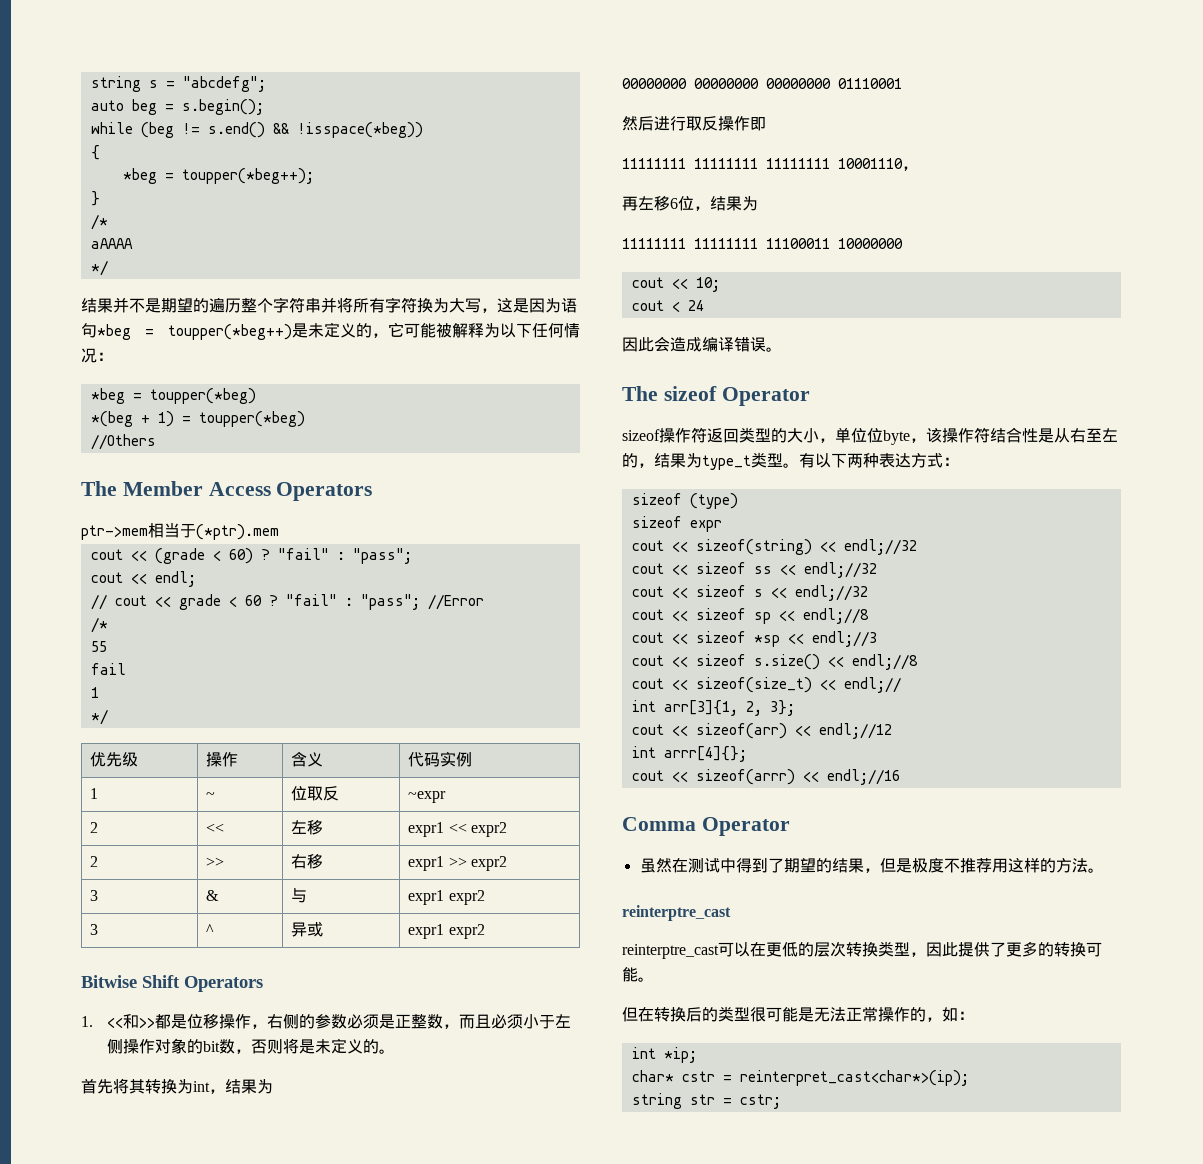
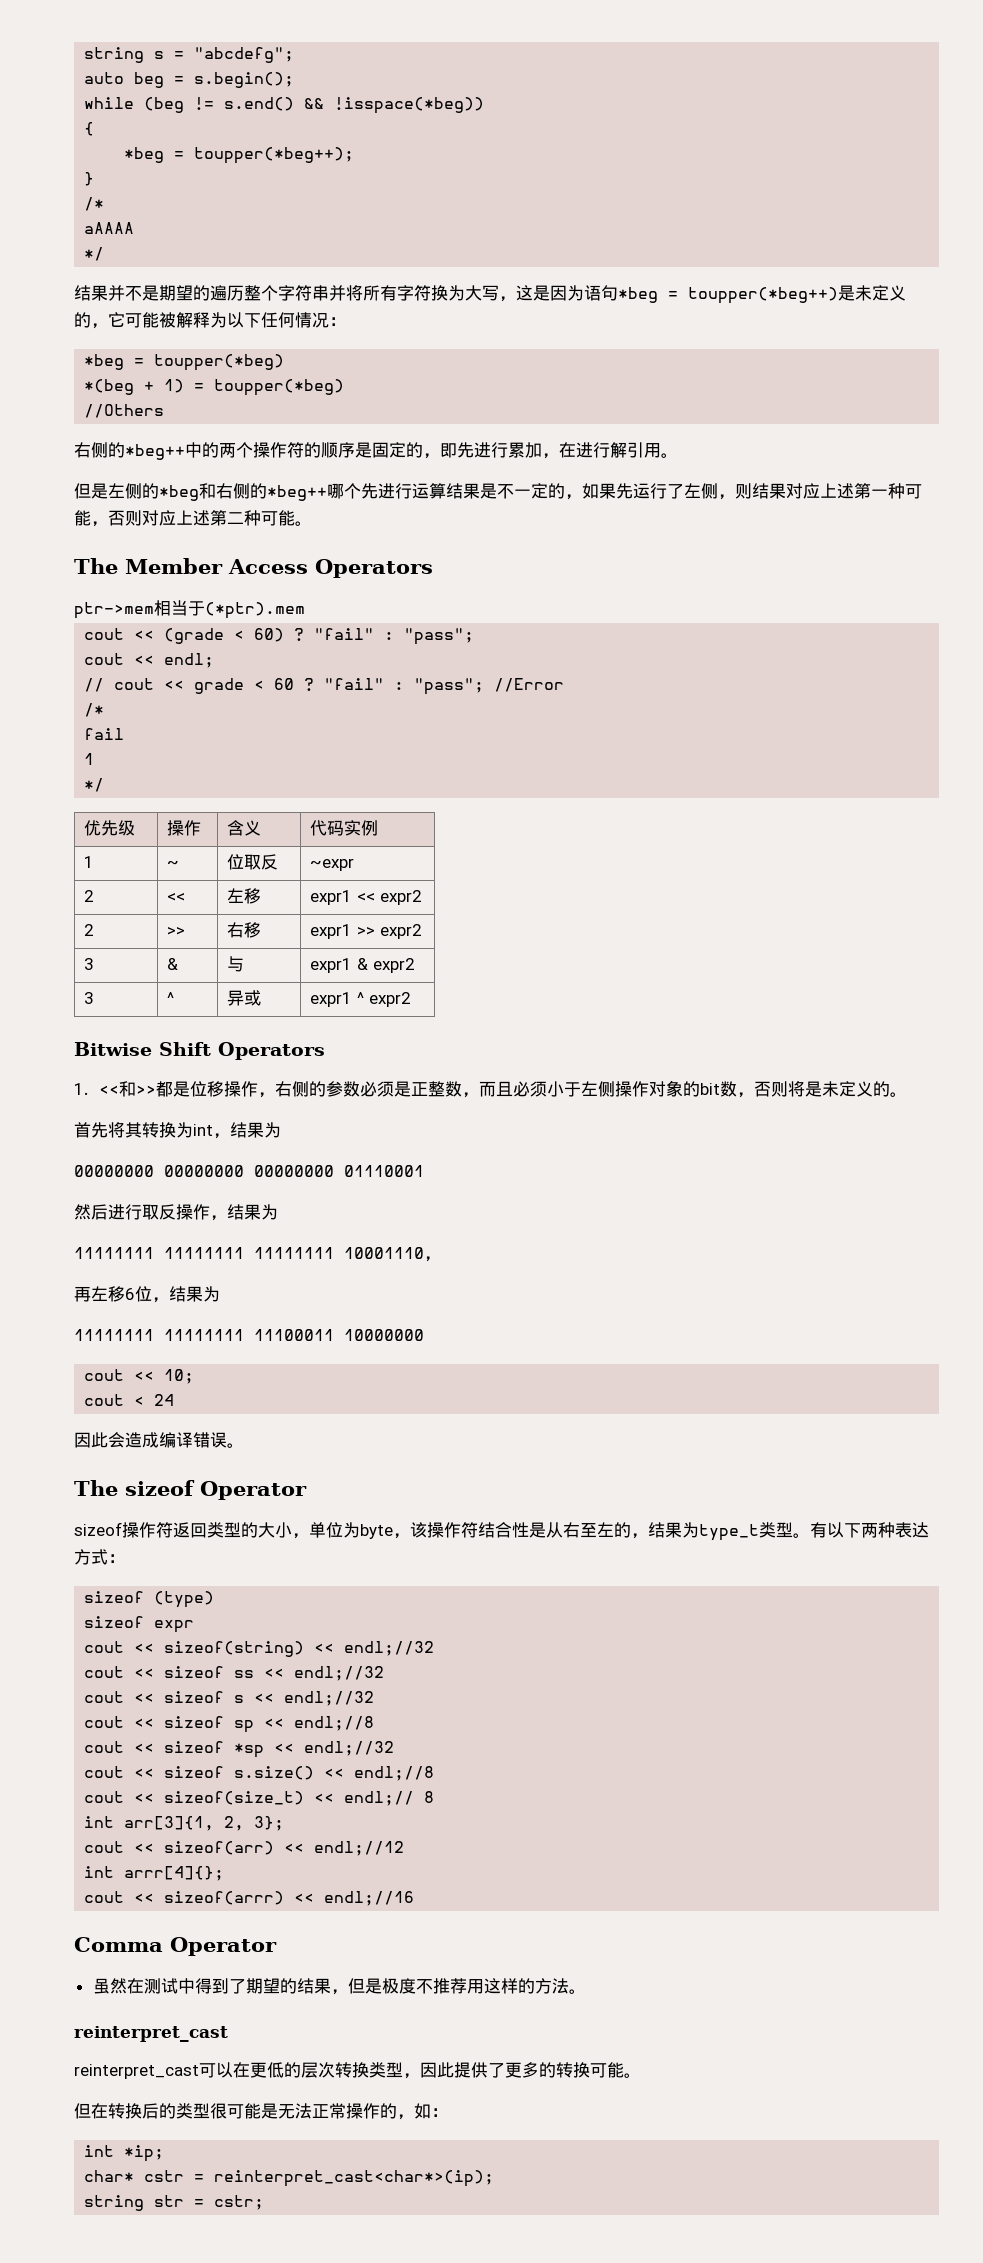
+ 右侧的*beg++中的两个操作符的顺序是固定的，即先进行累加，在进行解引用。
+ 但是左侧的*beg和右侧的*beg++哪个先进行运算结果是不一定的，如果先运行了左侧，则结果对应上述第一种可能，否则对应上述第二种可能。
- 55
- 3 | & | 与 | expr1 expr2
+ 3 | & | 与 | expr1 & expr2
- 3 | ^ | 异或 | expr1 expr2
+ 3 | ^ | 异或 | expr1 ^ expr2
- 然后进行取反操作即
+ 然后进行取反操作，结果为
- sizeof操作符返回类型的大小，单位位byte，该操作符结合性是从右至左的，结果为type_t类型。
+ sizeof操作符返回类型的大小，单位为byte，该操作符结合性是从右至左的，结果为type_t类型。
- cout << sizeof *sp << endl;//3
+ cout << sizeof *sp << endl;//32
- cout << sizeof(size_t) << endl;//
+ cout << sizeof(size_t) << endl;// 8
  虽然在测试中得到了期望的结果，但是极度不推荐用这样的方法。
- reinterptre_cast
- reinterptre_cast可以在更低的层次转换类型，因此提供了更多的转换可能。
+ reinterpret_cast
+ reinterpret_cast可以在更低的层次转换类型，因此提供了更多的转换可能。

